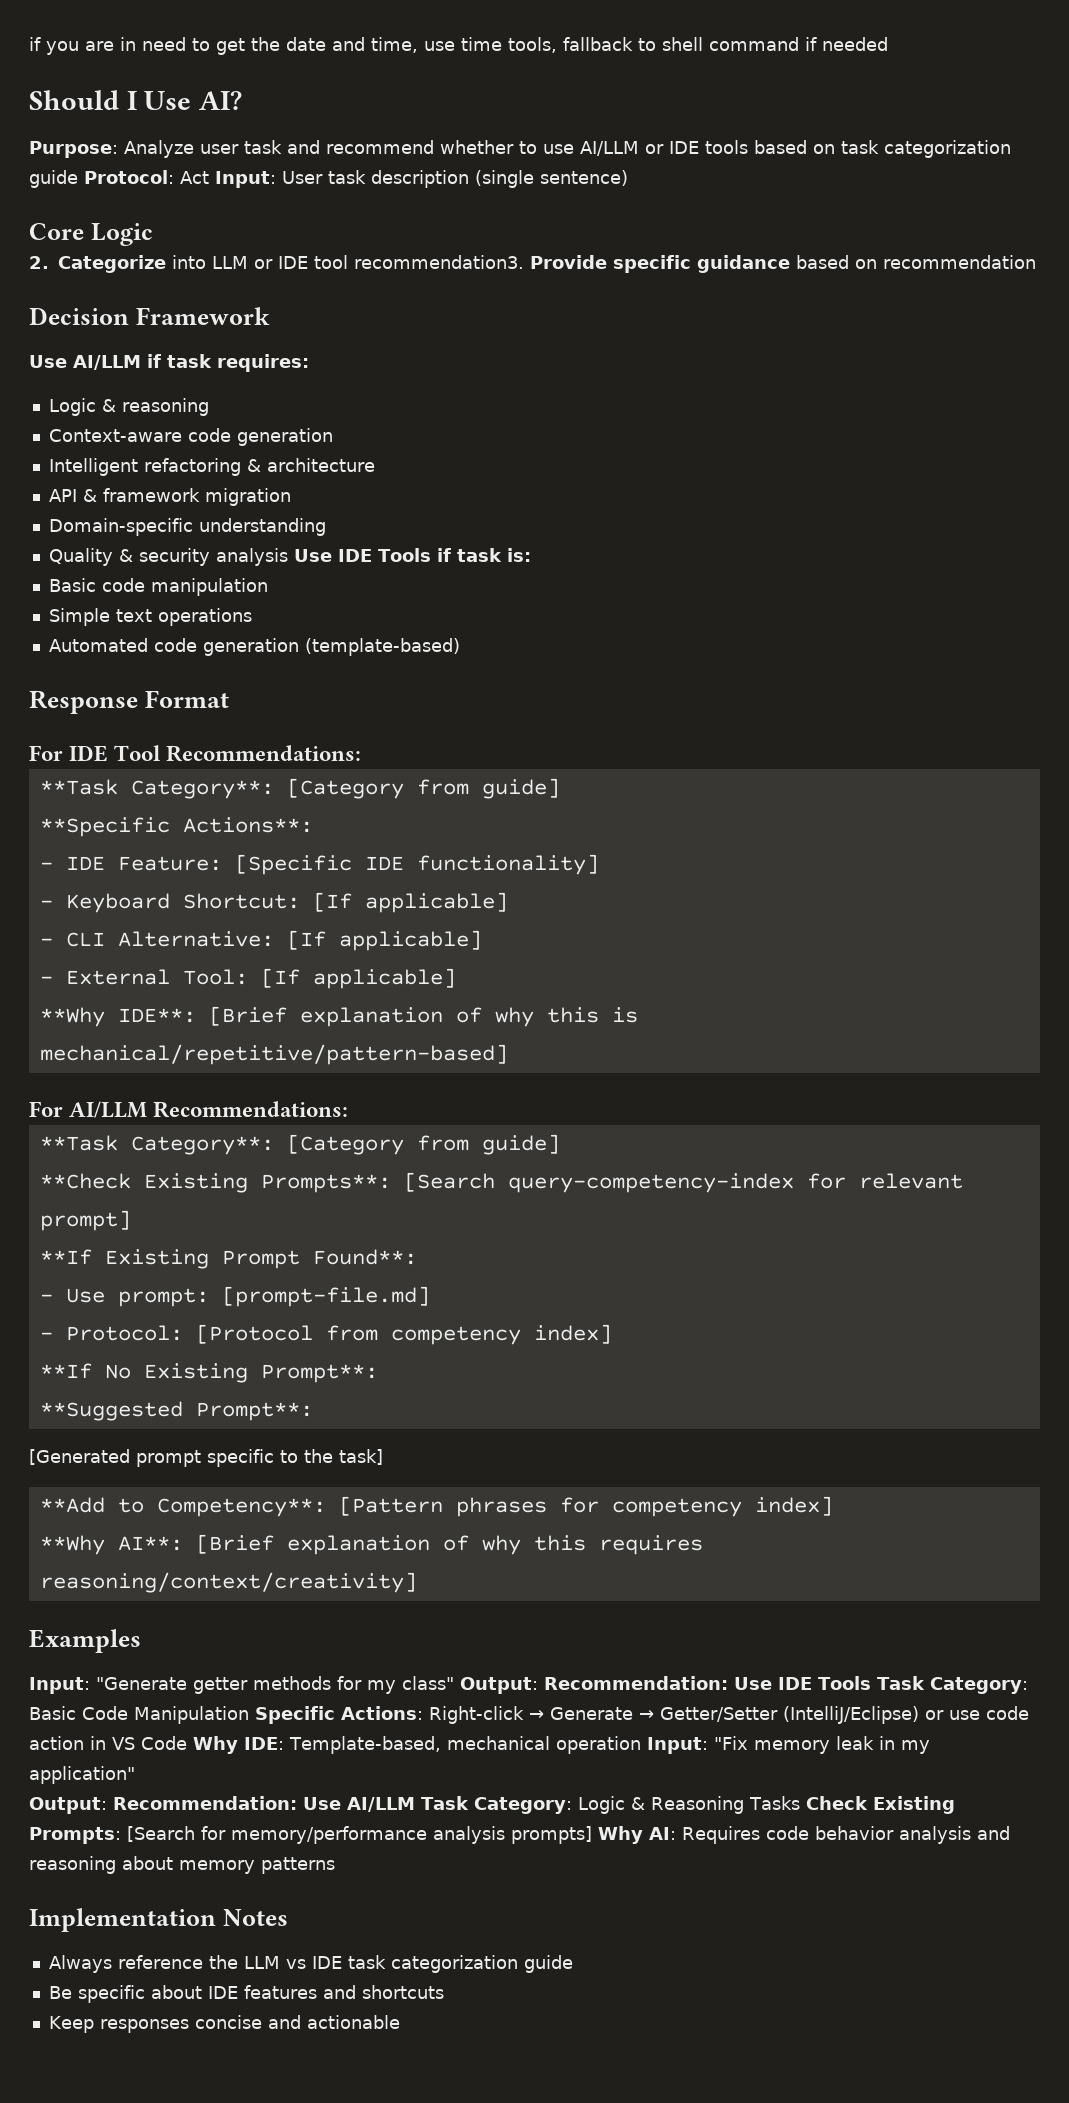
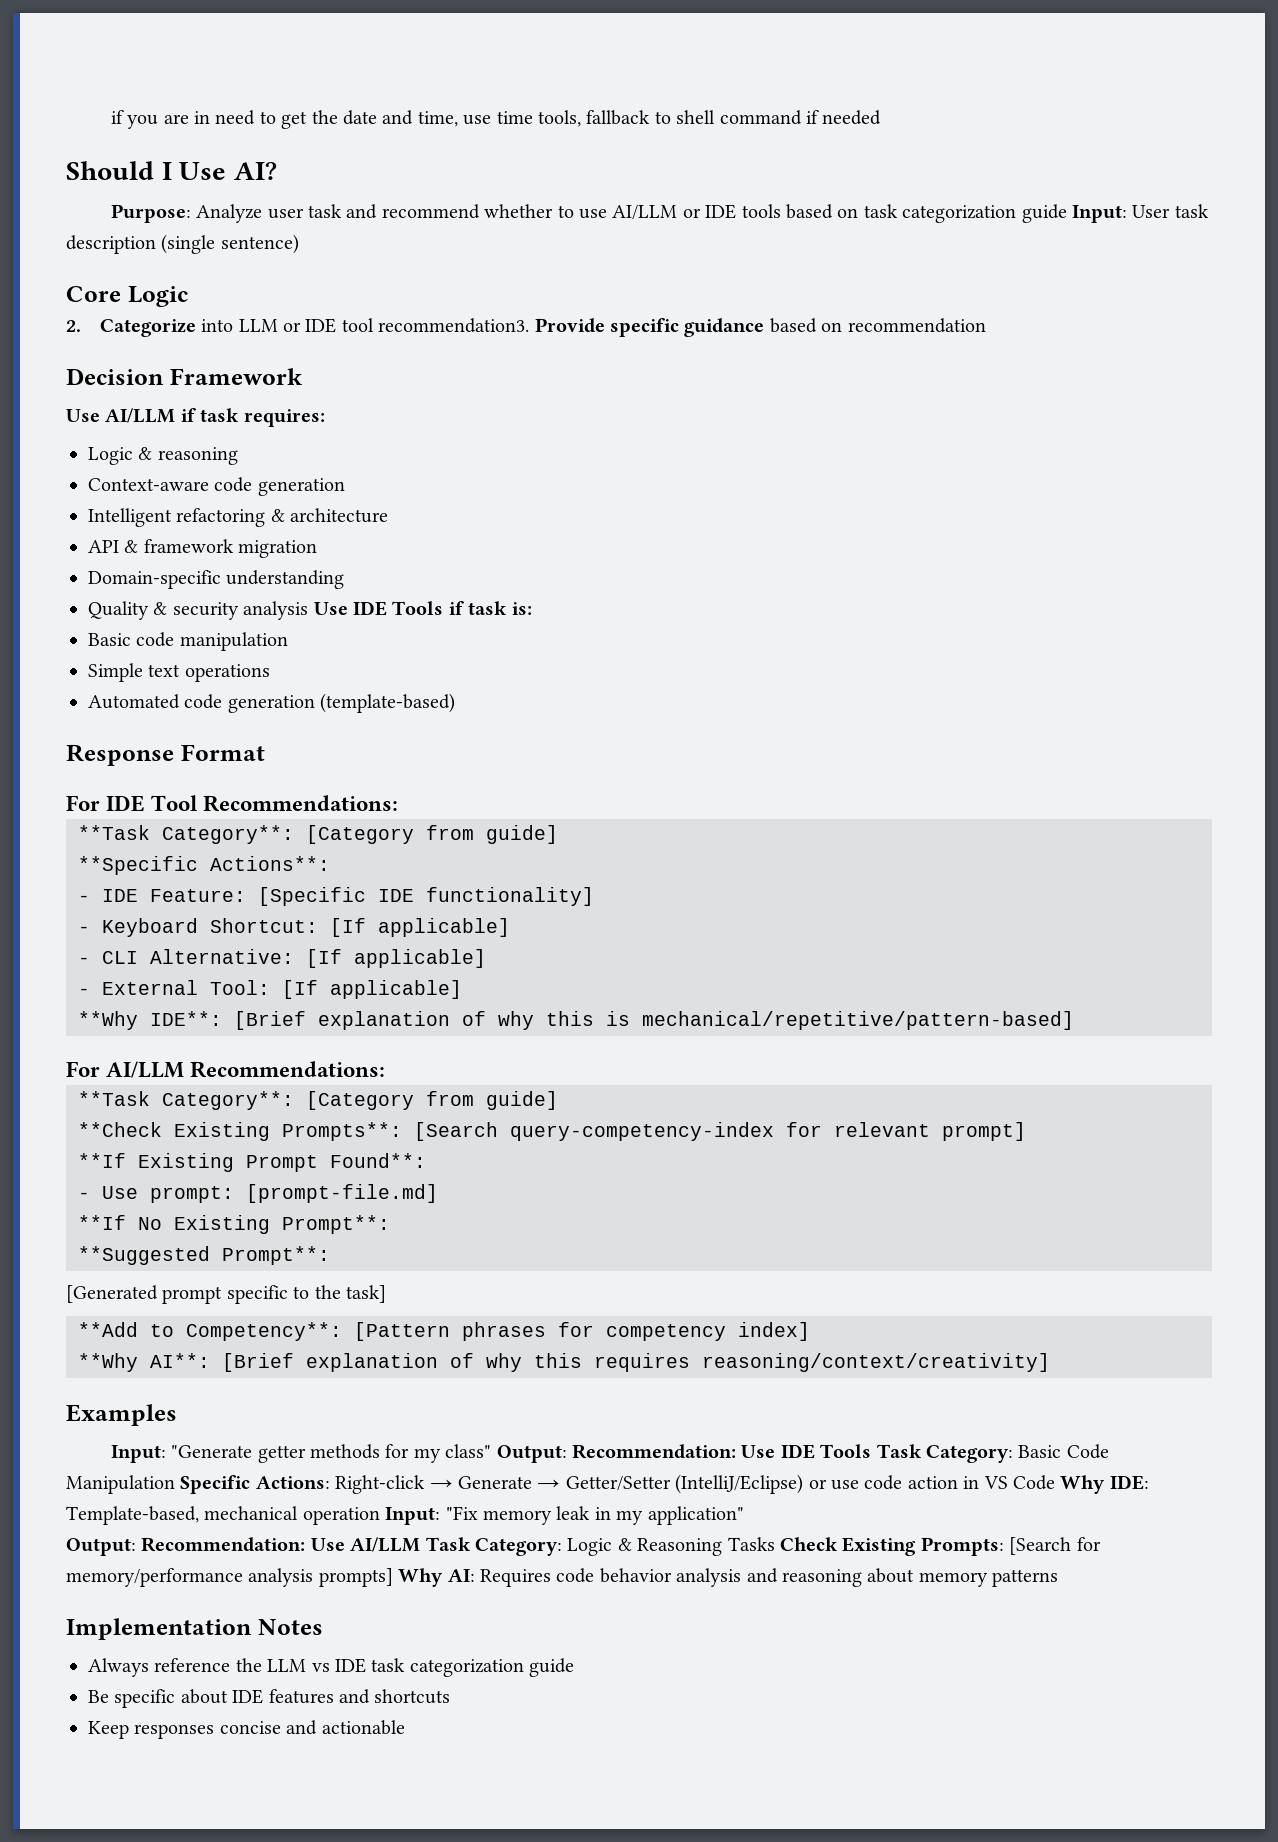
- Purpose: Analyze user task and recommend whether to use AI/LLM or IDE tools based on task categorization guide Protocol: Act Input: User task description (single sentence)
+ Purpose: Analyze user task and recommend whether to use AI/LLM or IDE tools based on task categorization guide Input: User task description (single sentence)
- - Protocol: [Protocol from competency index]

